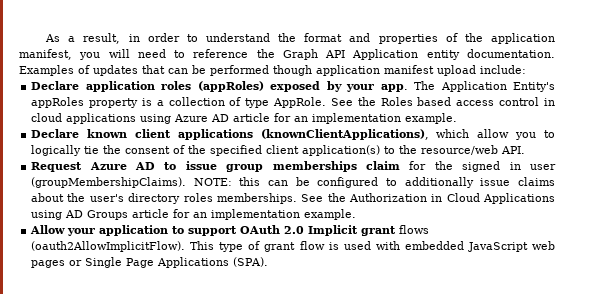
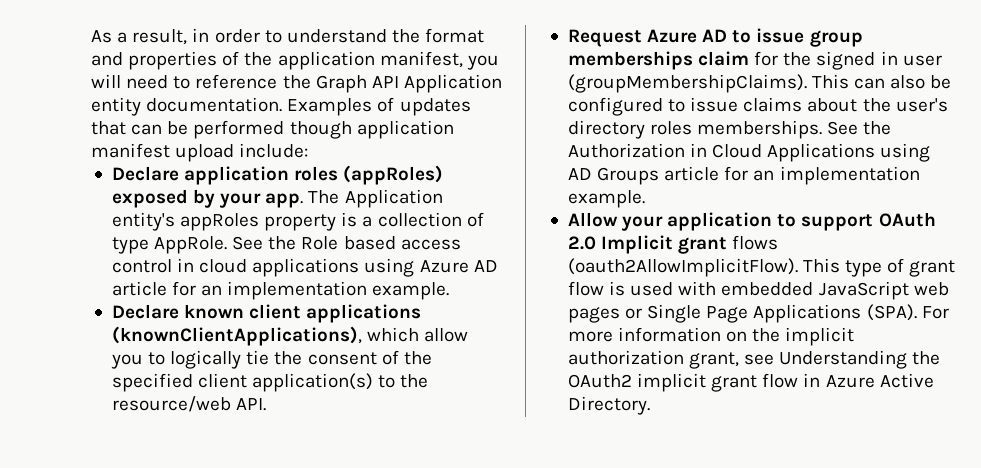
- The Application Entity's appRoles property is a collection of type AppRole.
+ The Application entity's appRoles property is a collection of type AppRole.
- See the Roles based access control in cloud applications using Azure AD article for an implementation example.
+ See the Role based access control in cloud applications using Azure AD article for an implementation example.
- NOTE: this can be configured to additionally issue claims about the user's directory roles memberships.
+ This can also be configured to issue claims about the user's directory roles memberships.
+ For more information on the implicit authorization grant, see Understanding the OAuth2 implicit grant flow in Azure Active Directory.

